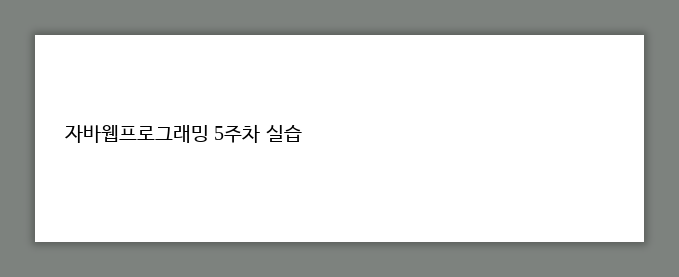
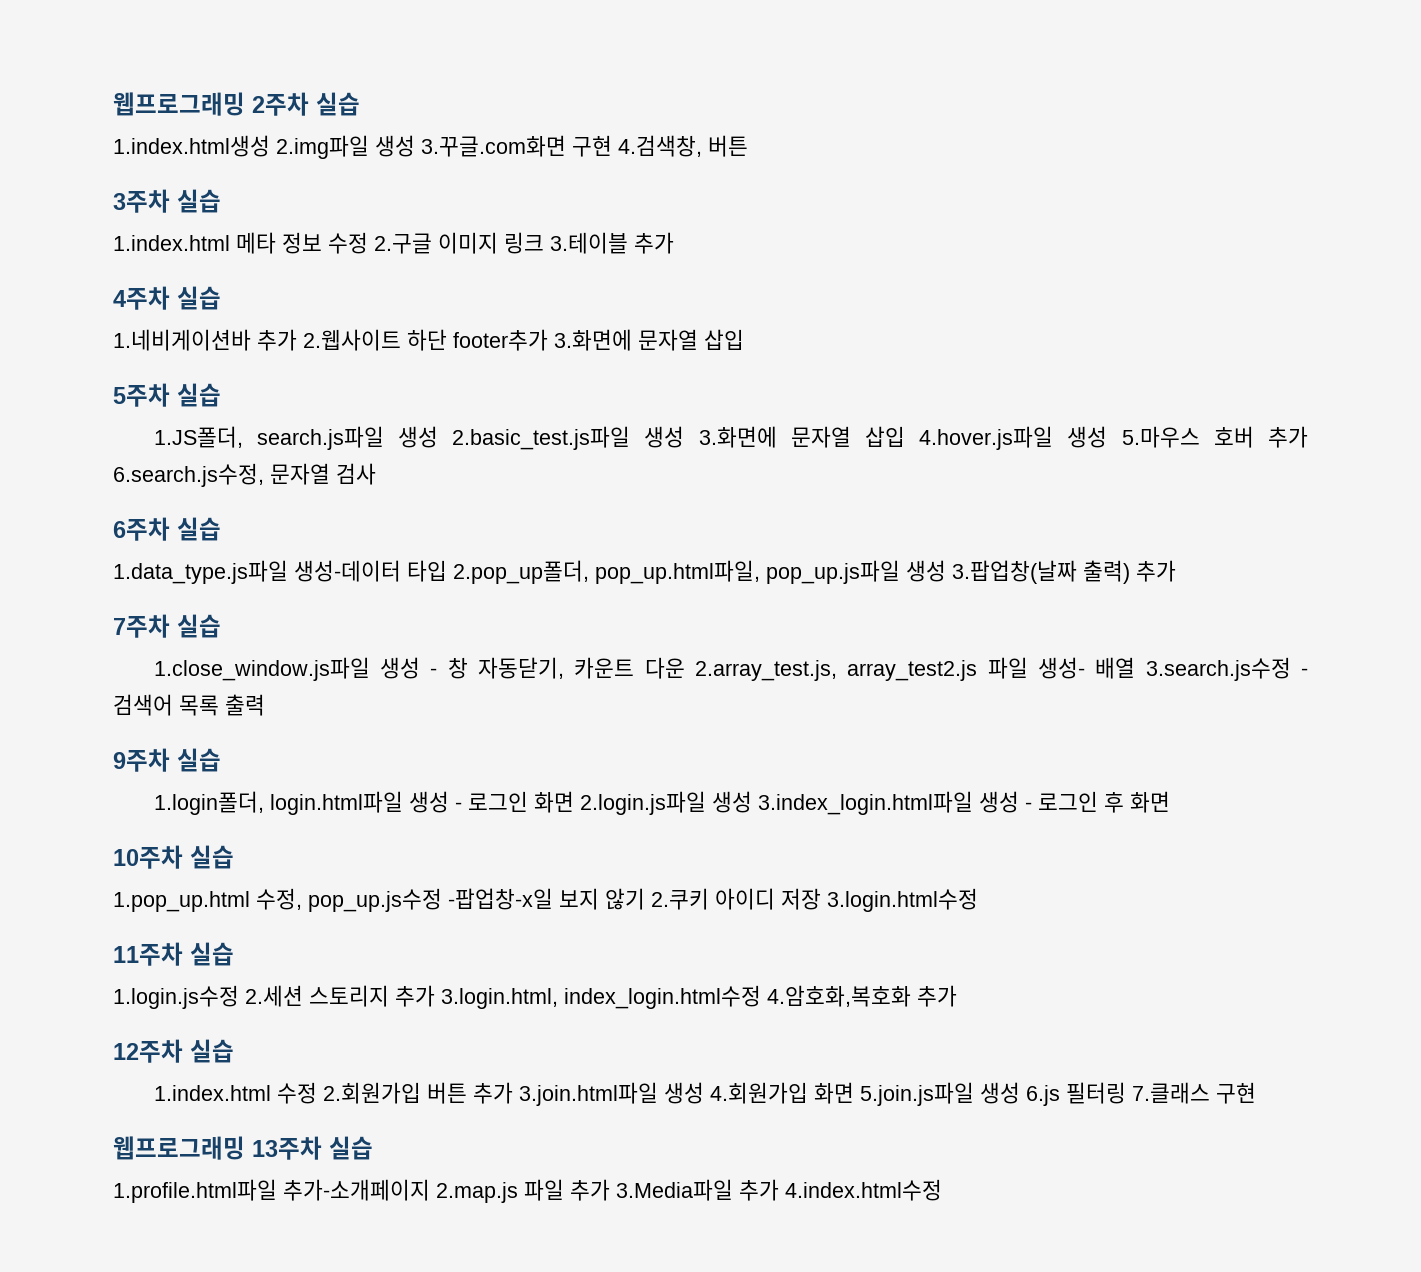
- 자바웹프로그래밍 5주차 실습
+ 웹프로그래밍 2주차 실습
+ 1.index.html생성 2.img파일 생성 3.꾸글.com화면 구현 4.검색창, 버튼
+ 3주차 실습
+ 1.index.html 메타 정보 수정 2.구글 이미지 링크 3.테이블 추가
+ 4주차 실습
+ 1.네비게이션바 추가 2.웹사이트 하단 footer추가 3.화면에 문자열 삽입
+ 5주차 실습
+ 1.JS폴더, search.js파일 생성 2.basic_test.js파일 생성 3.화면에 문자열 삽입 4.hover.js파일 생성 5.마우스 호버 추가 6.search.js수정, 문자열 검사
+ 6주차 실습
+ 1.data_type.js파일 생성-데이터 타입 2.pop_up폴더, pop_up.html파일, pop_up.js파일 생성 3.팝업창(날짜 출력) 추가
+ 7주차 실습
+ 1.close_window.js파일 생성 - 창 자동닫기, 카운트 다운 2.array_test.js, array_test2.js 파일 생성- 배열 3.search.js수정 - 검색어 목록 출력
+ 9주차 실습
+ 1.login폴더, login.html파일 생성 - 로그인 화면 2.login.js파일 생성 3.index_login.html파일 생성 - 로그인 후 화면
+ 10주차 실습
+ 1.pop_up.html 수정, pop_up.js수정 -팝업창-x일 보지 않기 2.쿠키 아이디 저장 3.login.html수정
+ 11주차 실습
+ 1.login.js수정 2.세션 스토리지 추가 3.login.html, index_login.html수정 4.암호화,복호화 추가
+ 12주차 실습
+ 1.index.html 수정 2.회원가입 버튼 추가 3.join.html파일 생성 4.회원가입 화면 5.join.js파일 생성 6.js 필터링 7.클래스 구현
+ 웹프로그래밍 13주차 실습
+ 1.profile.html파일 추가-소개페이지 2.map.js 파일 추가 3.Media파일 추가 4.index.html수정

